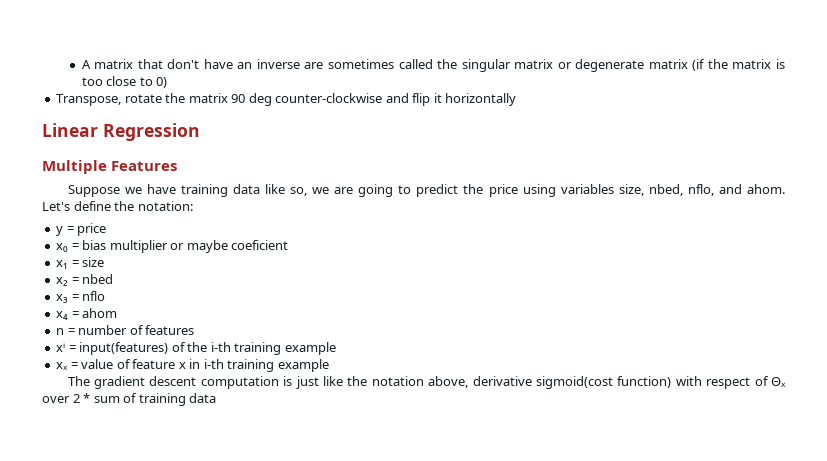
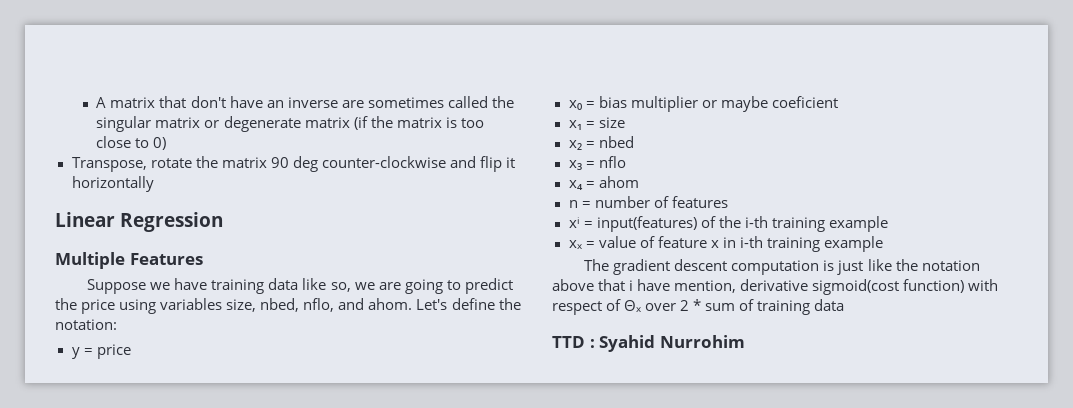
- The gradient descent computation is just like the notation above, derivative sigmoid(cost function) with respect of Θₓ over 2 * sum of training data
+ The gradient descent computation is just like the notation above that i have mention, derivative sigmoid(cost function) with respect of Θₓ over 2 * sum of training data
+ TTD : Syahid Nurrohim

